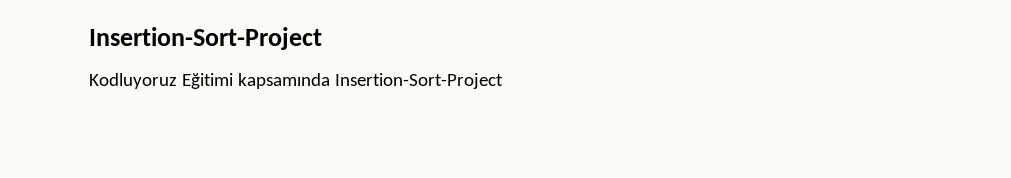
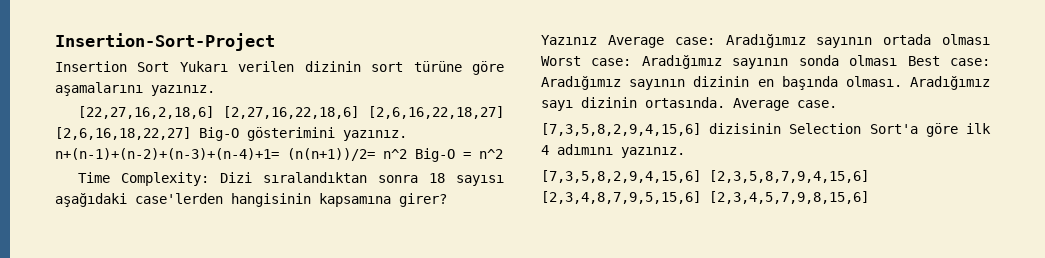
- Kodluyoruz Eğitimi kapsamında Insertion-Sort-Project
+ Insertion Sort Yukarı verilen dizinin sort türüne göre aşamalarını yazınız.
+ [22,27,16,2,18,6] [2,27,16,22,18,6] [2,6,16,22,18,27] [2,6,16,18,22,27] Big-O gösterimini yazınız. n+(n-1)+(n-2)+(n-3)+(n-4)+1= (n(n+1))/2= n^2 Big-O = n^2
+ Time Complexity: Dizi sıralandıktan sonra 18 sayısı aşağıdaki case'lerden hangisinin kapsamına girer? Yazınız Average case: Aradığımız sayının ortada olması Worst case: Aradığımız sayının sonda olması Best case: Aradığımız sayının dizinin en başında olması. Aradığımız sayı dizinin ortasında. Average case.
+ [7,3,5,8,2,9,4,15,6] dizisinin Selection Sort'a göre ilk 4 adımını yazınız.
+ [7,3,5,8,2,9,4,15,6] [2,3,5,8,7,9,4,15,6] [2,3,4,8,7,9,5,15,6] [2,3,4,5,7,9,8,15,6]

